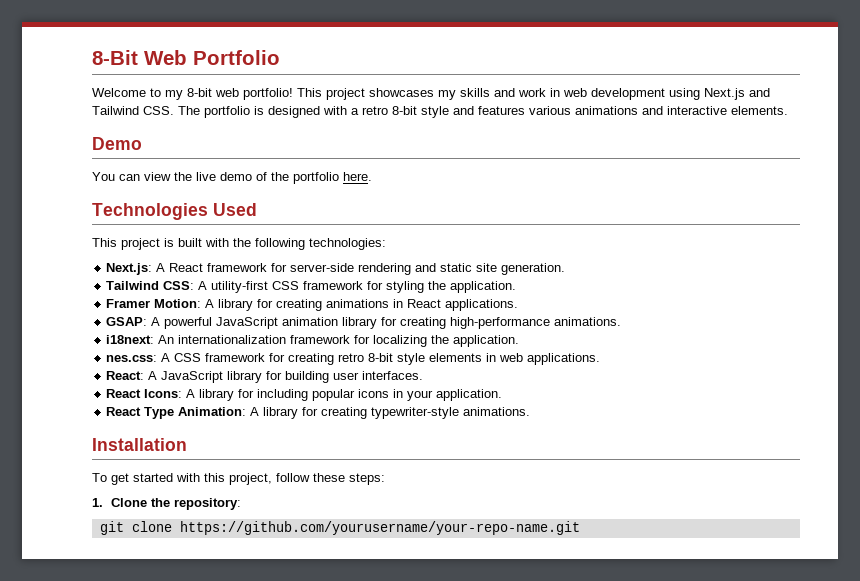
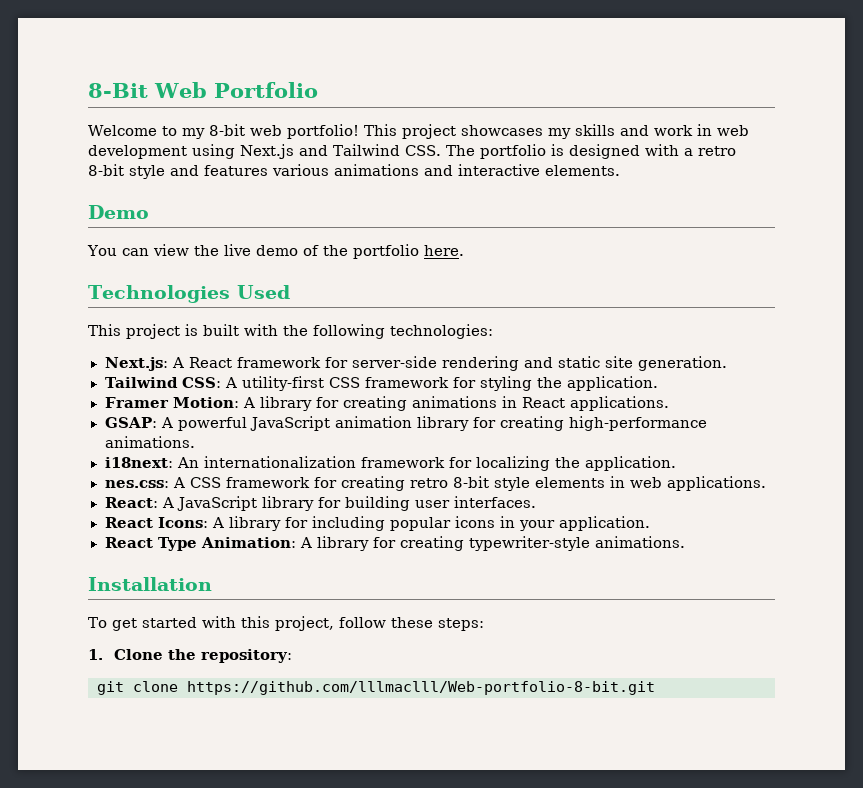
- git clone https://github.com/yourusername/your-repo-name.git
+ git clone https://github.com/lllmaclll/Web-portfolio-8-bit.git

